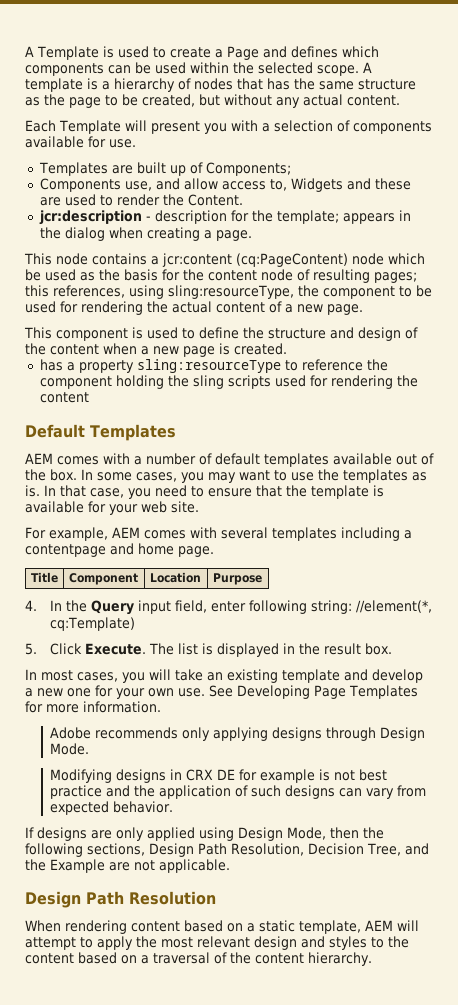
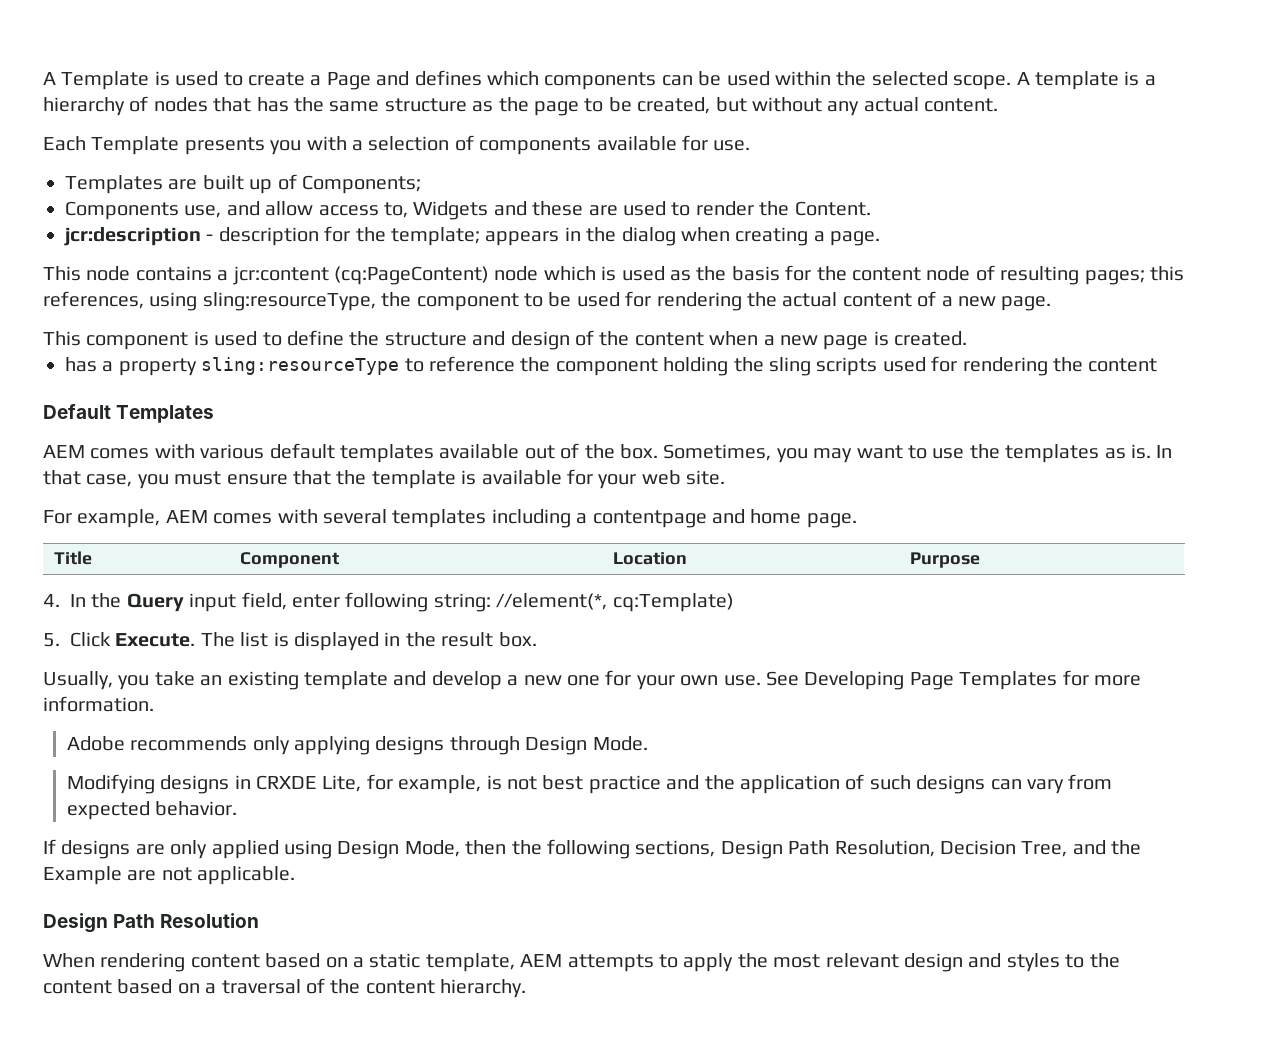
- Each Template will present you with a selection of components available for use.
+ Each Template presents you with a selection of components available for use.
- This node contains a jcr:content (cq:PageContent) node which be used as the basis for the content node of resulting pages; this references, using sling:resourceType, the component to be used for rendering the actual content of a new page.
+ This node contains a jcr:content (cq:PageContent) node which is used as the basis for the content node of resulting pages; this references, using sling:resourceType, the component to be used for rendering the actual content of a new page.
- AEM comes with a number of default templates available out of the box.
+ AEM comes with various default templates available out of the box.
- In some cases, you may want to use the templates as is.
+ Sometimes, you may want to use the templates as is.
- In that case, you need to ensure that the template is available for your web site.
+ In that case, you must ensure that the template is available for your web site.
- In most cases, you will take an existing template and develop a new one for your own use.
+ Usually, you take an existing template and develop a new one for your own use.
- Modifying designs in CRX DE for example is not best practice and the application of such designs can vary from expected behavior.
+ Modifying designs in CRXDE Lite, for example, is not best practice and the application of such designs can vary from expected behavior.
- When rendering content based on a static template, AEM will attempt to apply the most relevant design and styles to the content based on a traversal of the content hierarchy.
+ When rendering content based on a static template, AEM attempts to apply the most relevant design and styles to the content based on a traversal of the content hierarchy.

